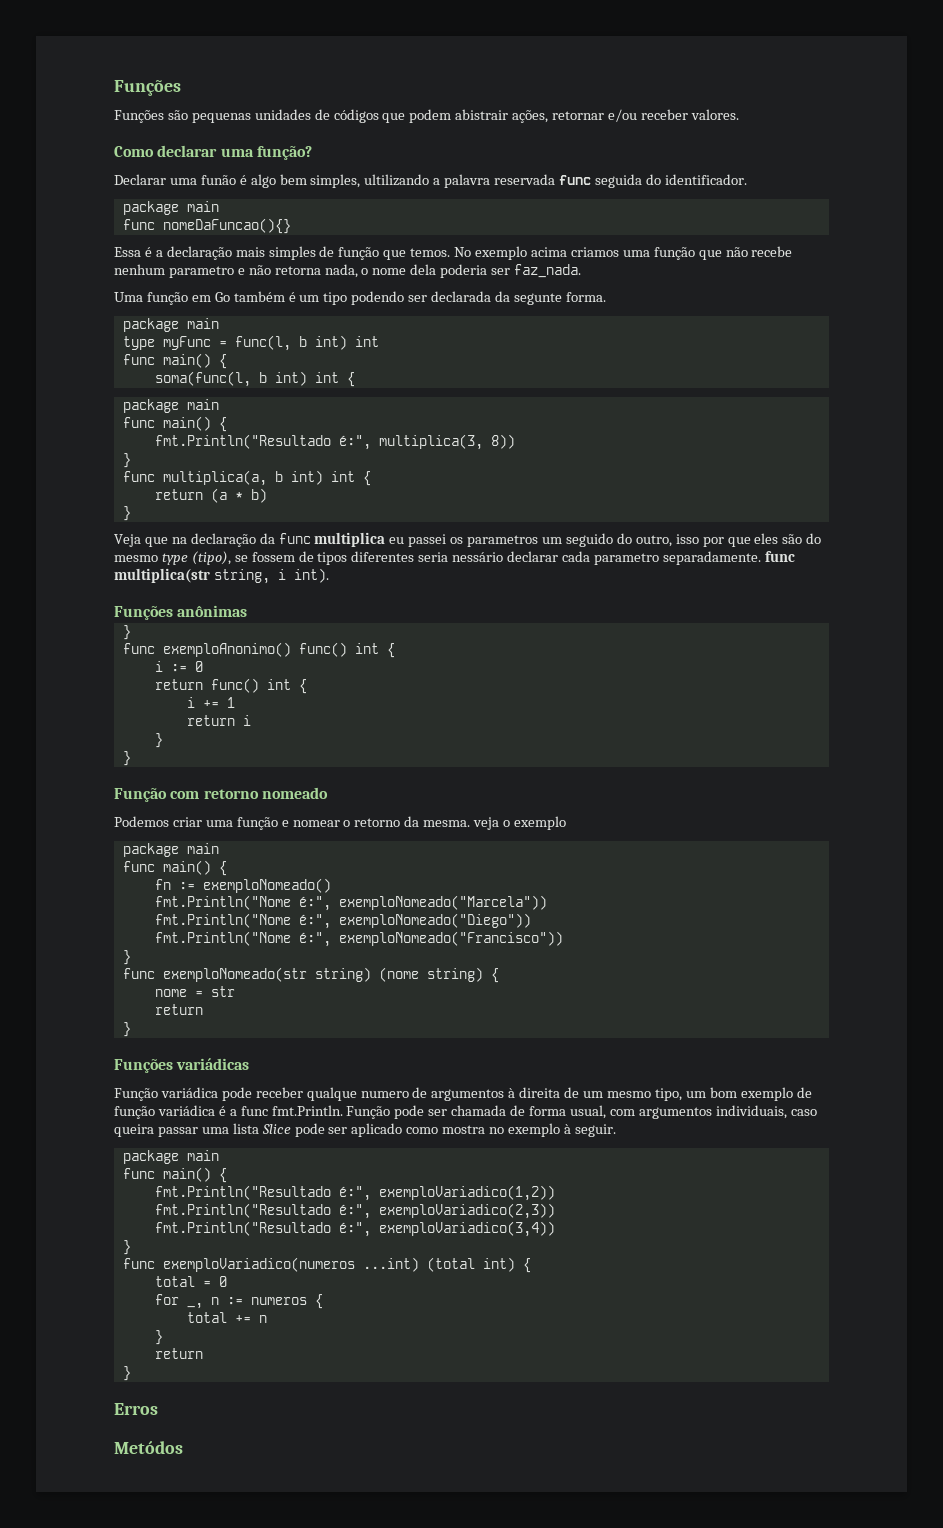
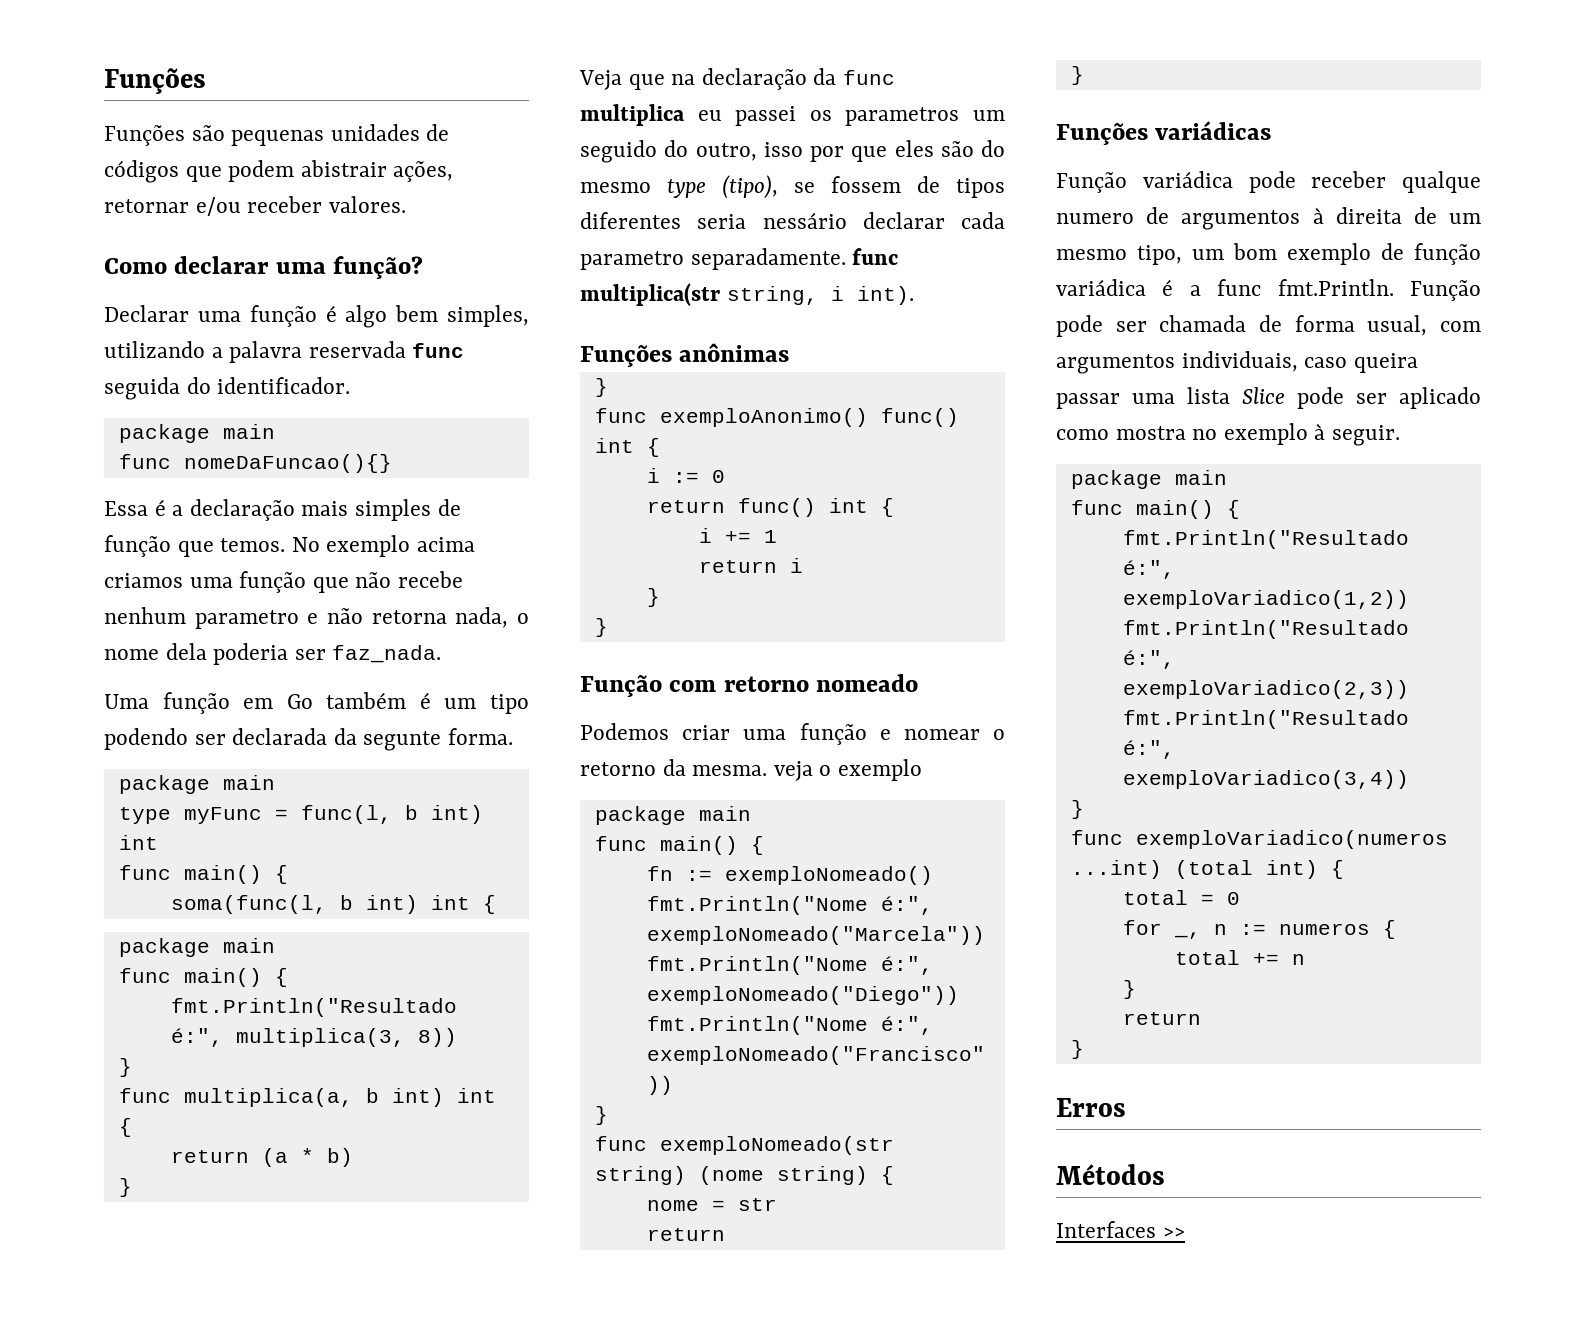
- Declarar uma funão é algo bem simples, ultilizando a palavra reservada func seguida do identificador.
+ Declarar uma função é algo bem simples, utilizando a palavra reservada func seguida do identificador.
- Metódos
+ Métodos
+ Interfaces >>

